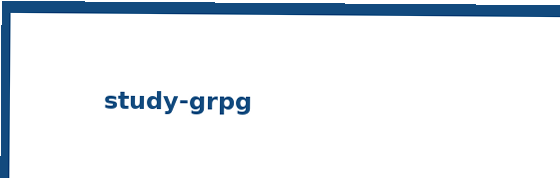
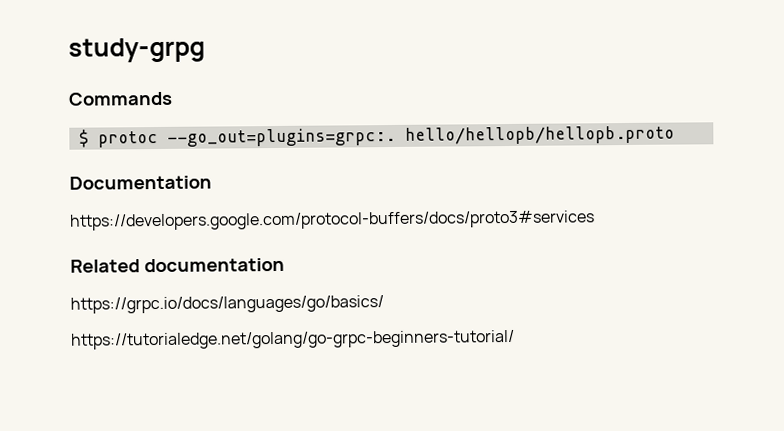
+ Commands
+ $ protoc --go_out=plugins=grpc:. hello/hellopb/hellopb.proto
+ Documentation
+ https://developers.google.com/protocol-buffers/docs/proto3#services
+ Related documentation
+ https://grpc.io/docs/languages/go/basics/
+ https://tutorialedge.net/golang/go-grpc-beginners-tutorial/

